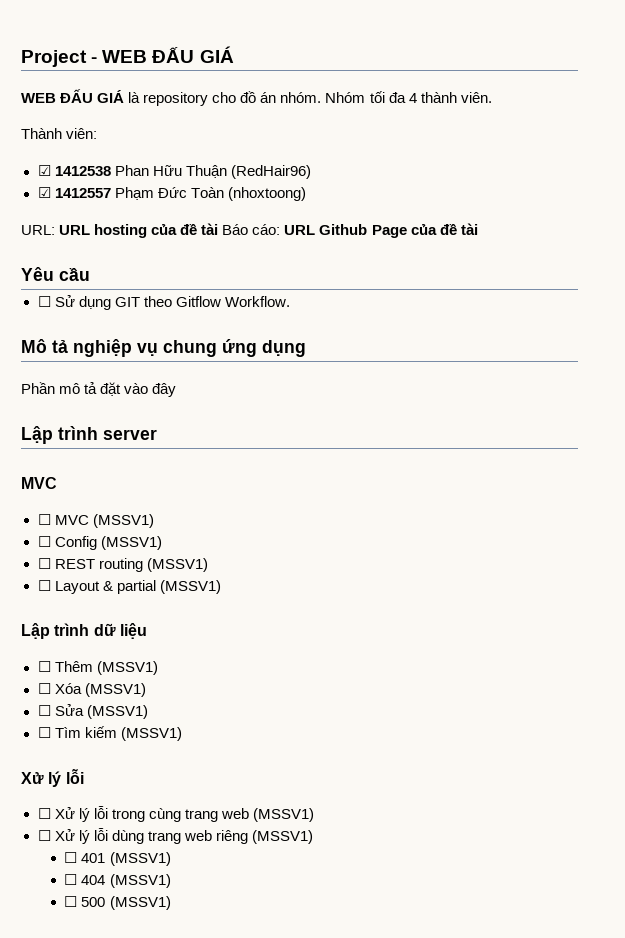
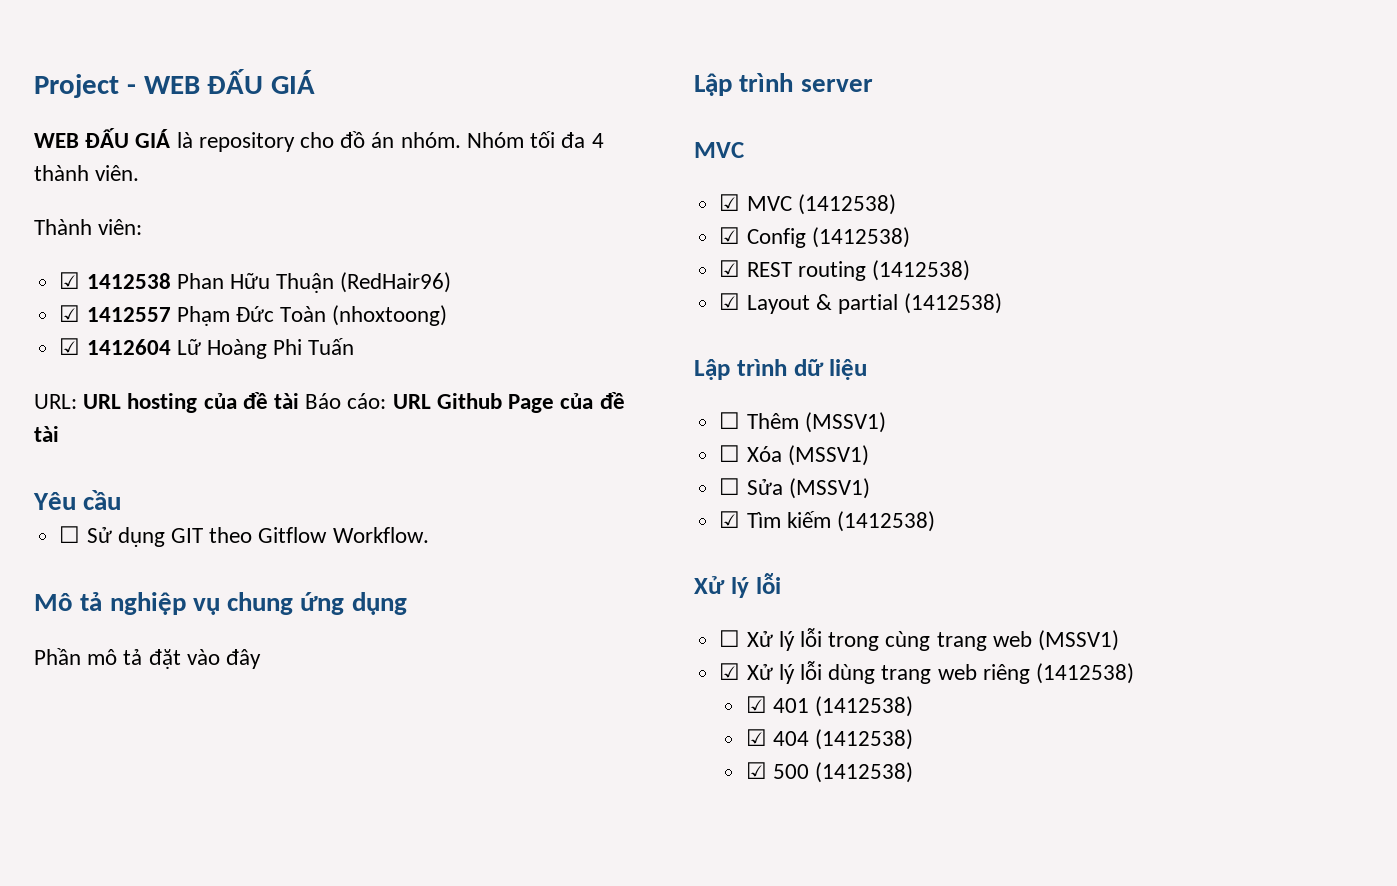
+ ☑ 1412604 Lữ Hoàng Phi Tuấn
- ☐ MVC (MSSV1)
- ☐ Config (MSSV1)
- ☐ REST routing (MSSV1)
- ☐ Layout & partial (MSSV1)
+ ☑ MVC (1412538)
+ ☑ Config (1412538)
+ ☑ REST routing (1412538)
+ ☑ Layout & partial (1412538)
- ☐ Tìm kiếm (MSSV1)
+ ☑ Tìm kiếm (1412538)
- ☐ Xử lý lỗi dùng trang web riêng (MSSV1)
- ☐ 401 (MSSV1)
- ☐ 404 (MSSV1)
- ☐ 500 (MSSV1)
+ ☑ Xử lý lỗi dùng trang web riêng (1412538)
+ ☑ 401 (1412538)
+ ☑ 404 (1412538)
+ ☑ 500 (1412538)

